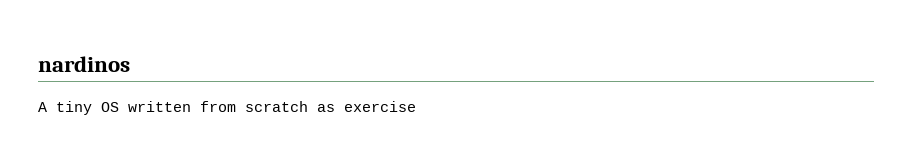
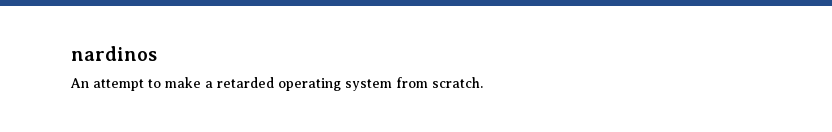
- A tiny OS written from scratch as exercise
+ An attempt to make a retarded operating system from scratch.

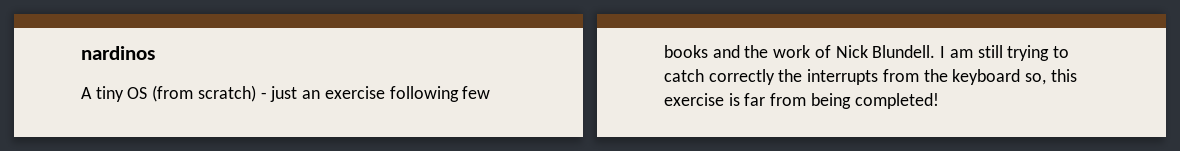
- An attempt to make a retarded operating system from scratch.
+ A tiny OS (from scratch) - just an exercise following few books and the work of Nick Blundell. I am still trying to catch correctly the interrupts from the keyboard so, this exercise is far from being completed!

